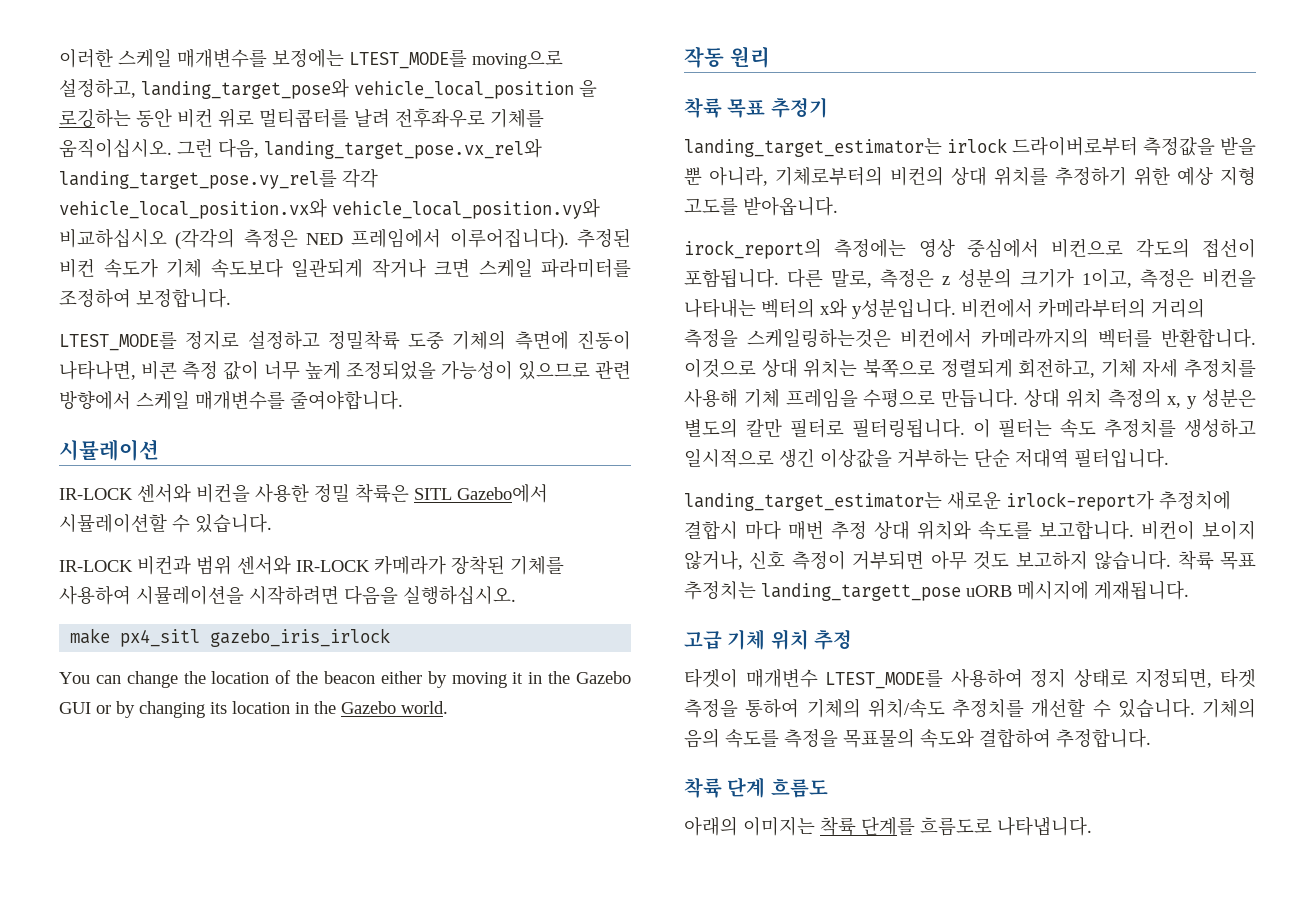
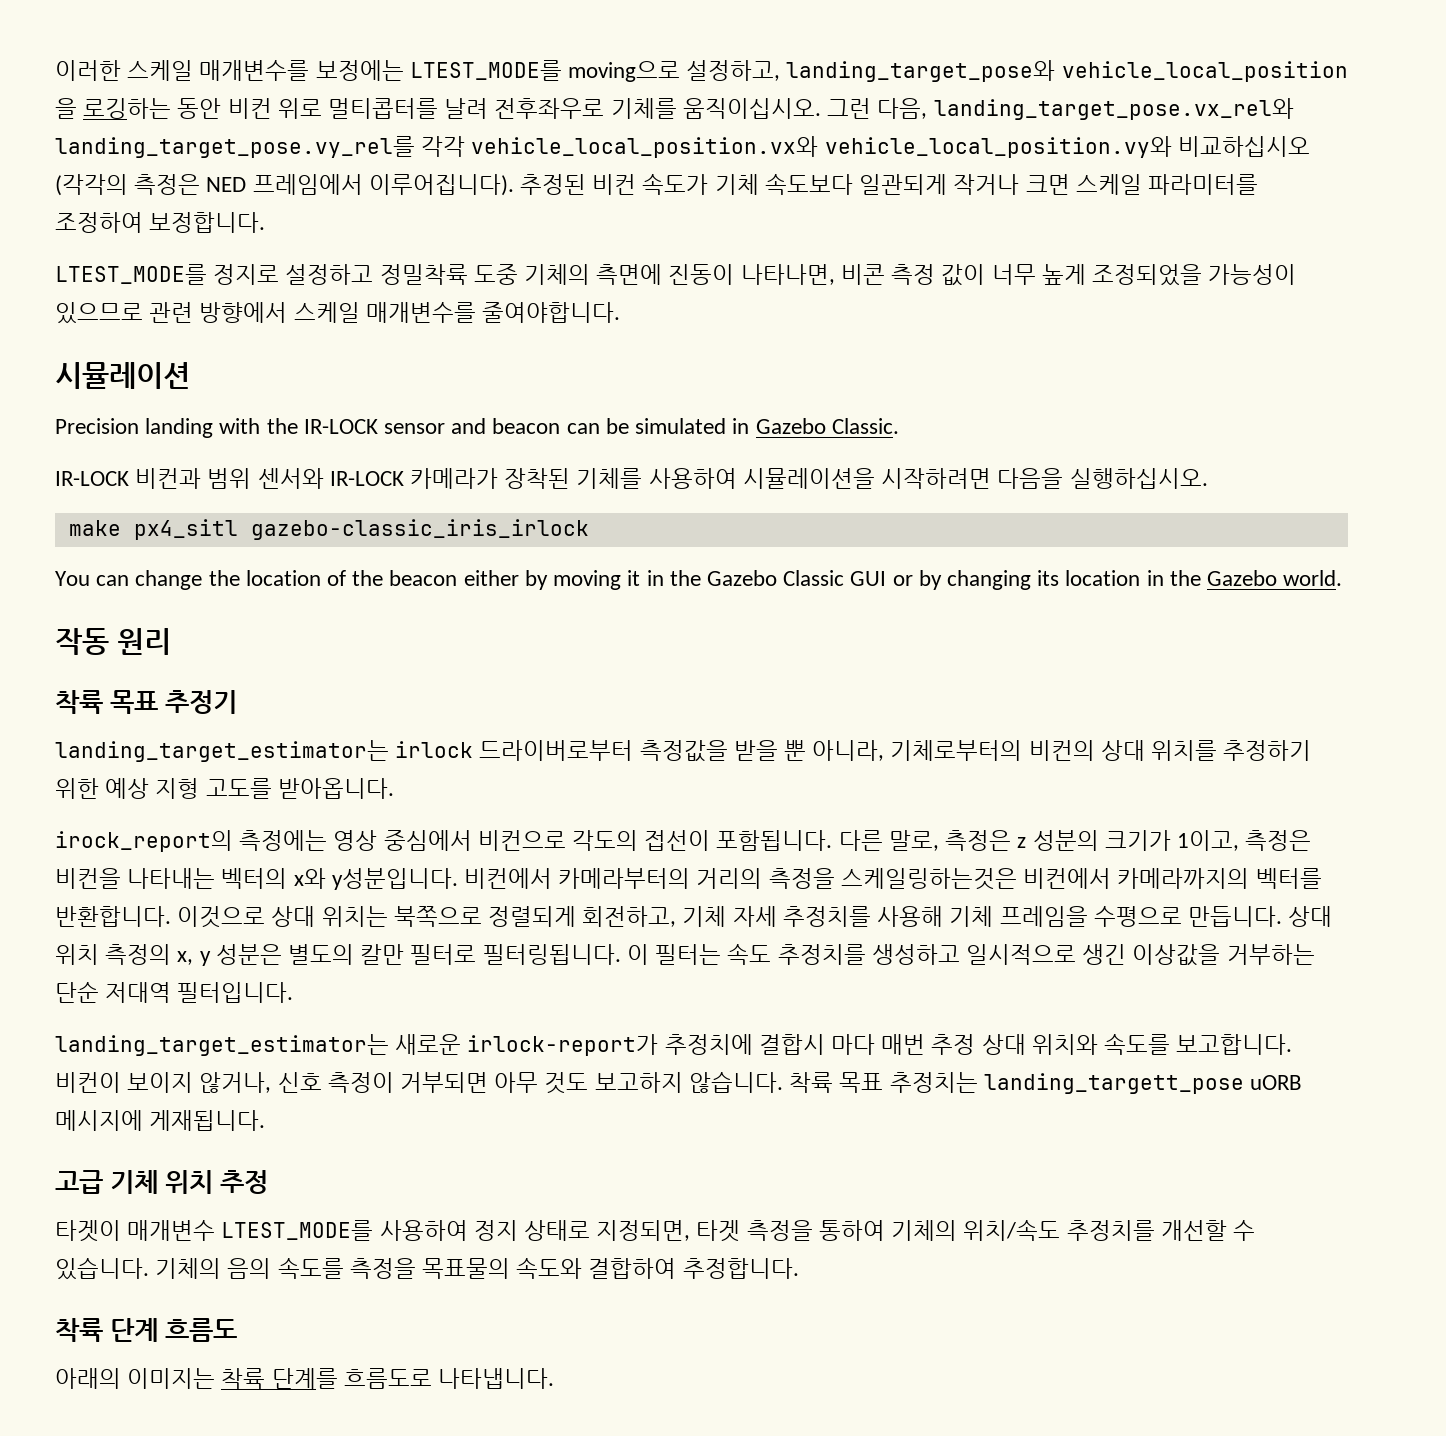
- IR-LOCK 센서와 비컨을 사용한 정밀 착륙은 SITL Gazebo에서 시뮬레이션할 수 있습니다.
+ Precision landing with the IR-LOCK sensor and beacon can be simulated in Gazebo Classic.
- make px4_sitl gazebo_iris_irlock
+ make px4_sitl gazebo-classic_iris_irlock
- You can change the location of the beacon either by moving it in the Gazebo GUI or by changing its location in the Gazebo world.
+ You can change the location of the beacon either by moving it in the Gazebo Classic GUI or by changing its location in the Gazebo world.

